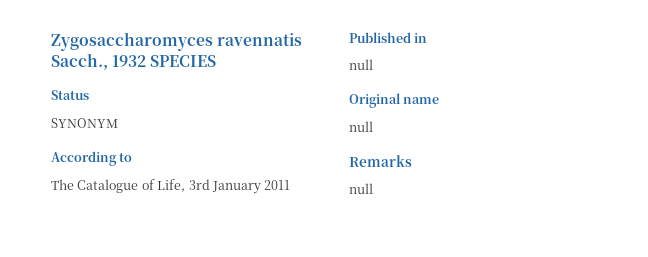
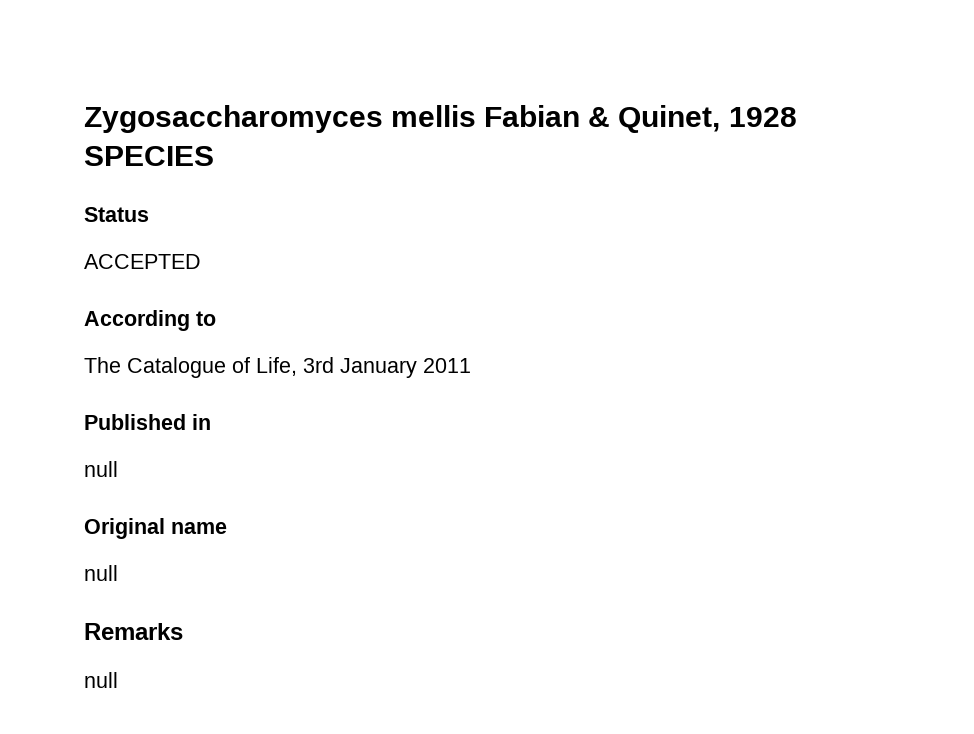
- Zygosaccharomyces ravennatis Sacch., 1932 SPECIES
+ Zygosaccharomyces mellis Fabian & Quinet, 1928 SPECIES
- SYNONYM
+ ACCEPTED

